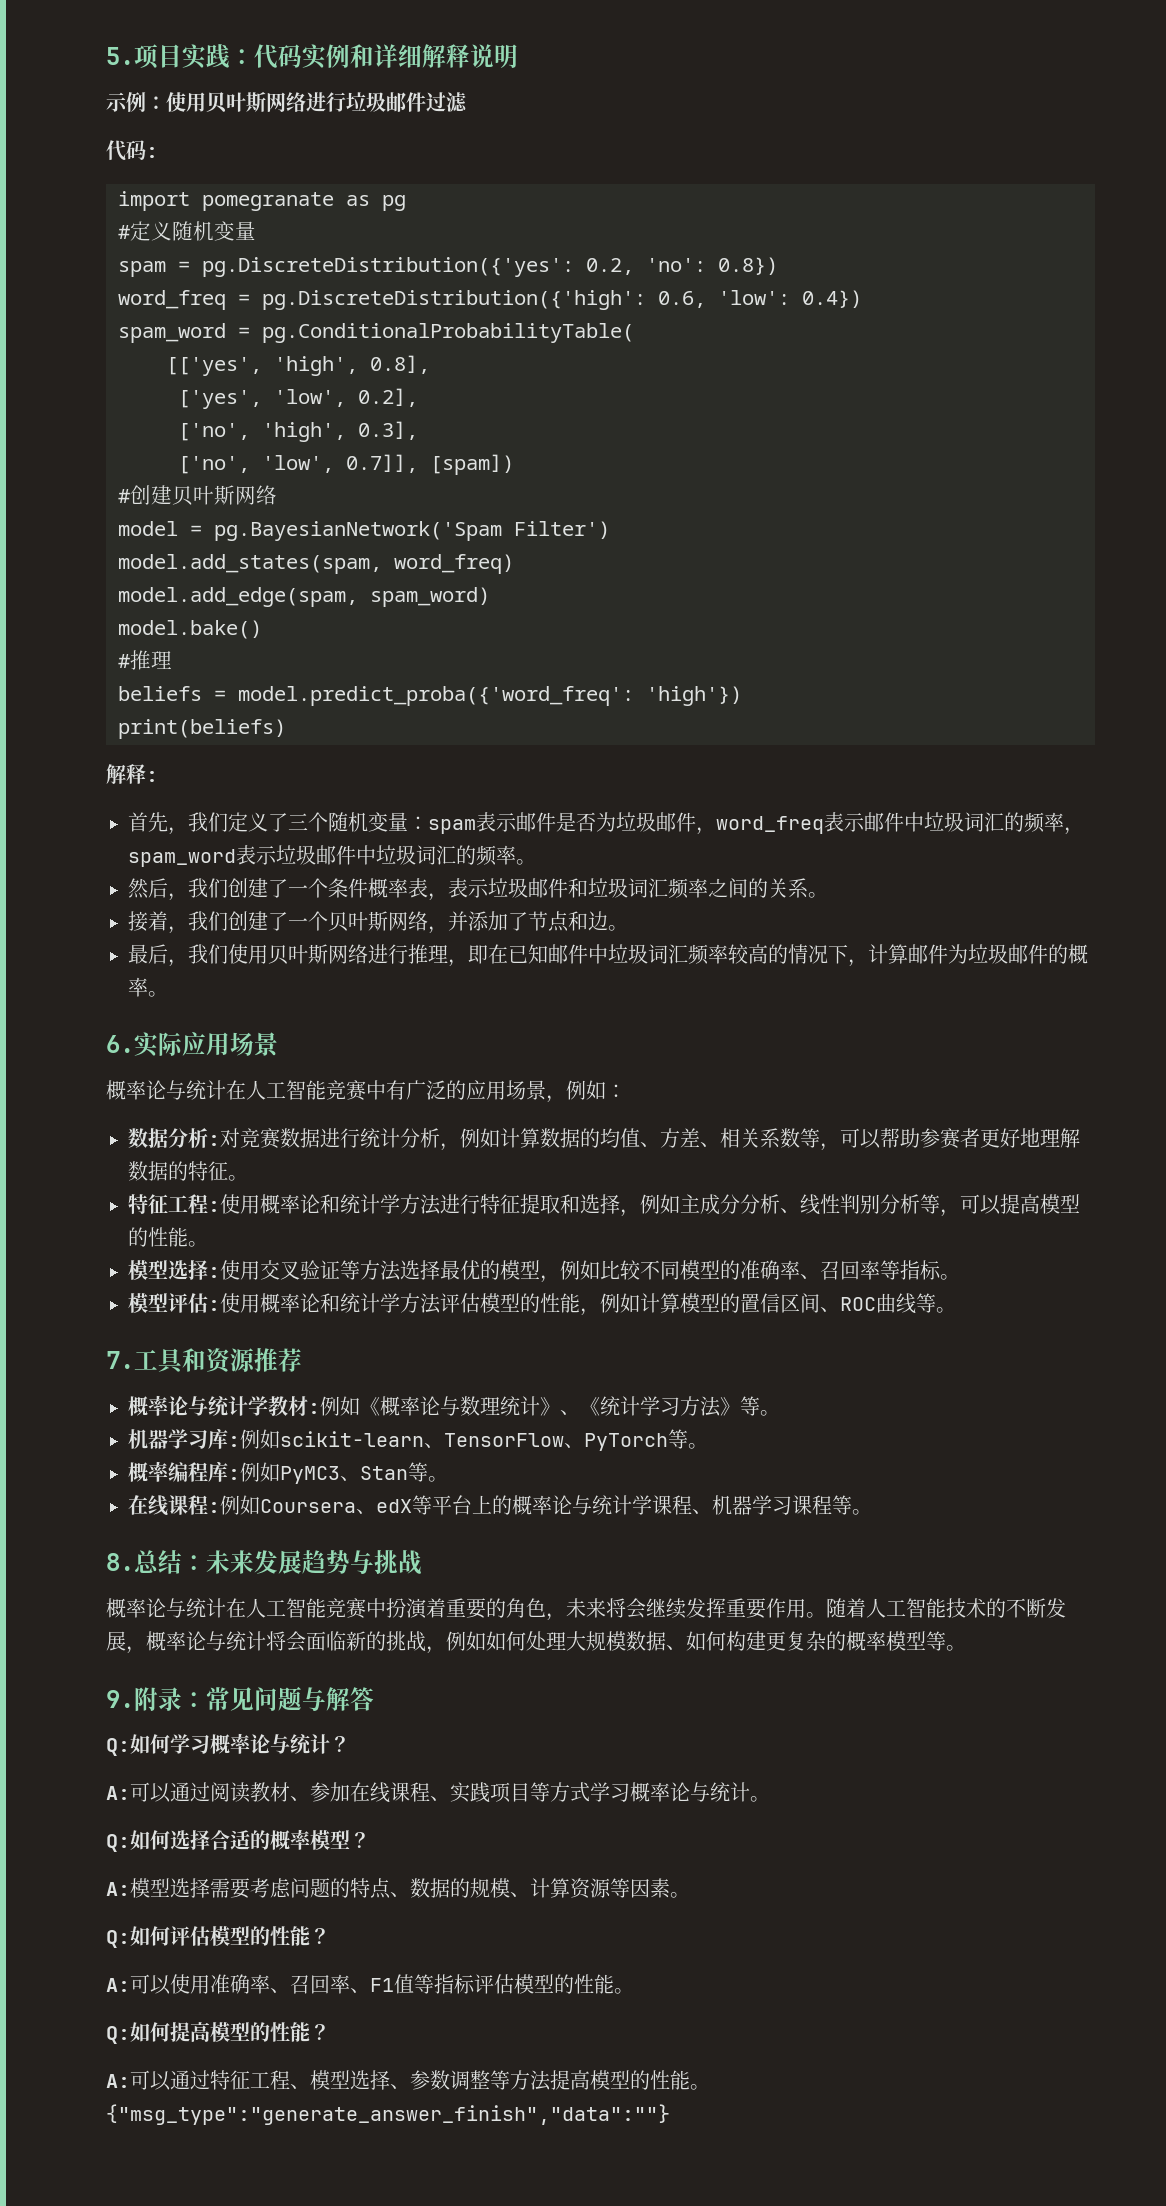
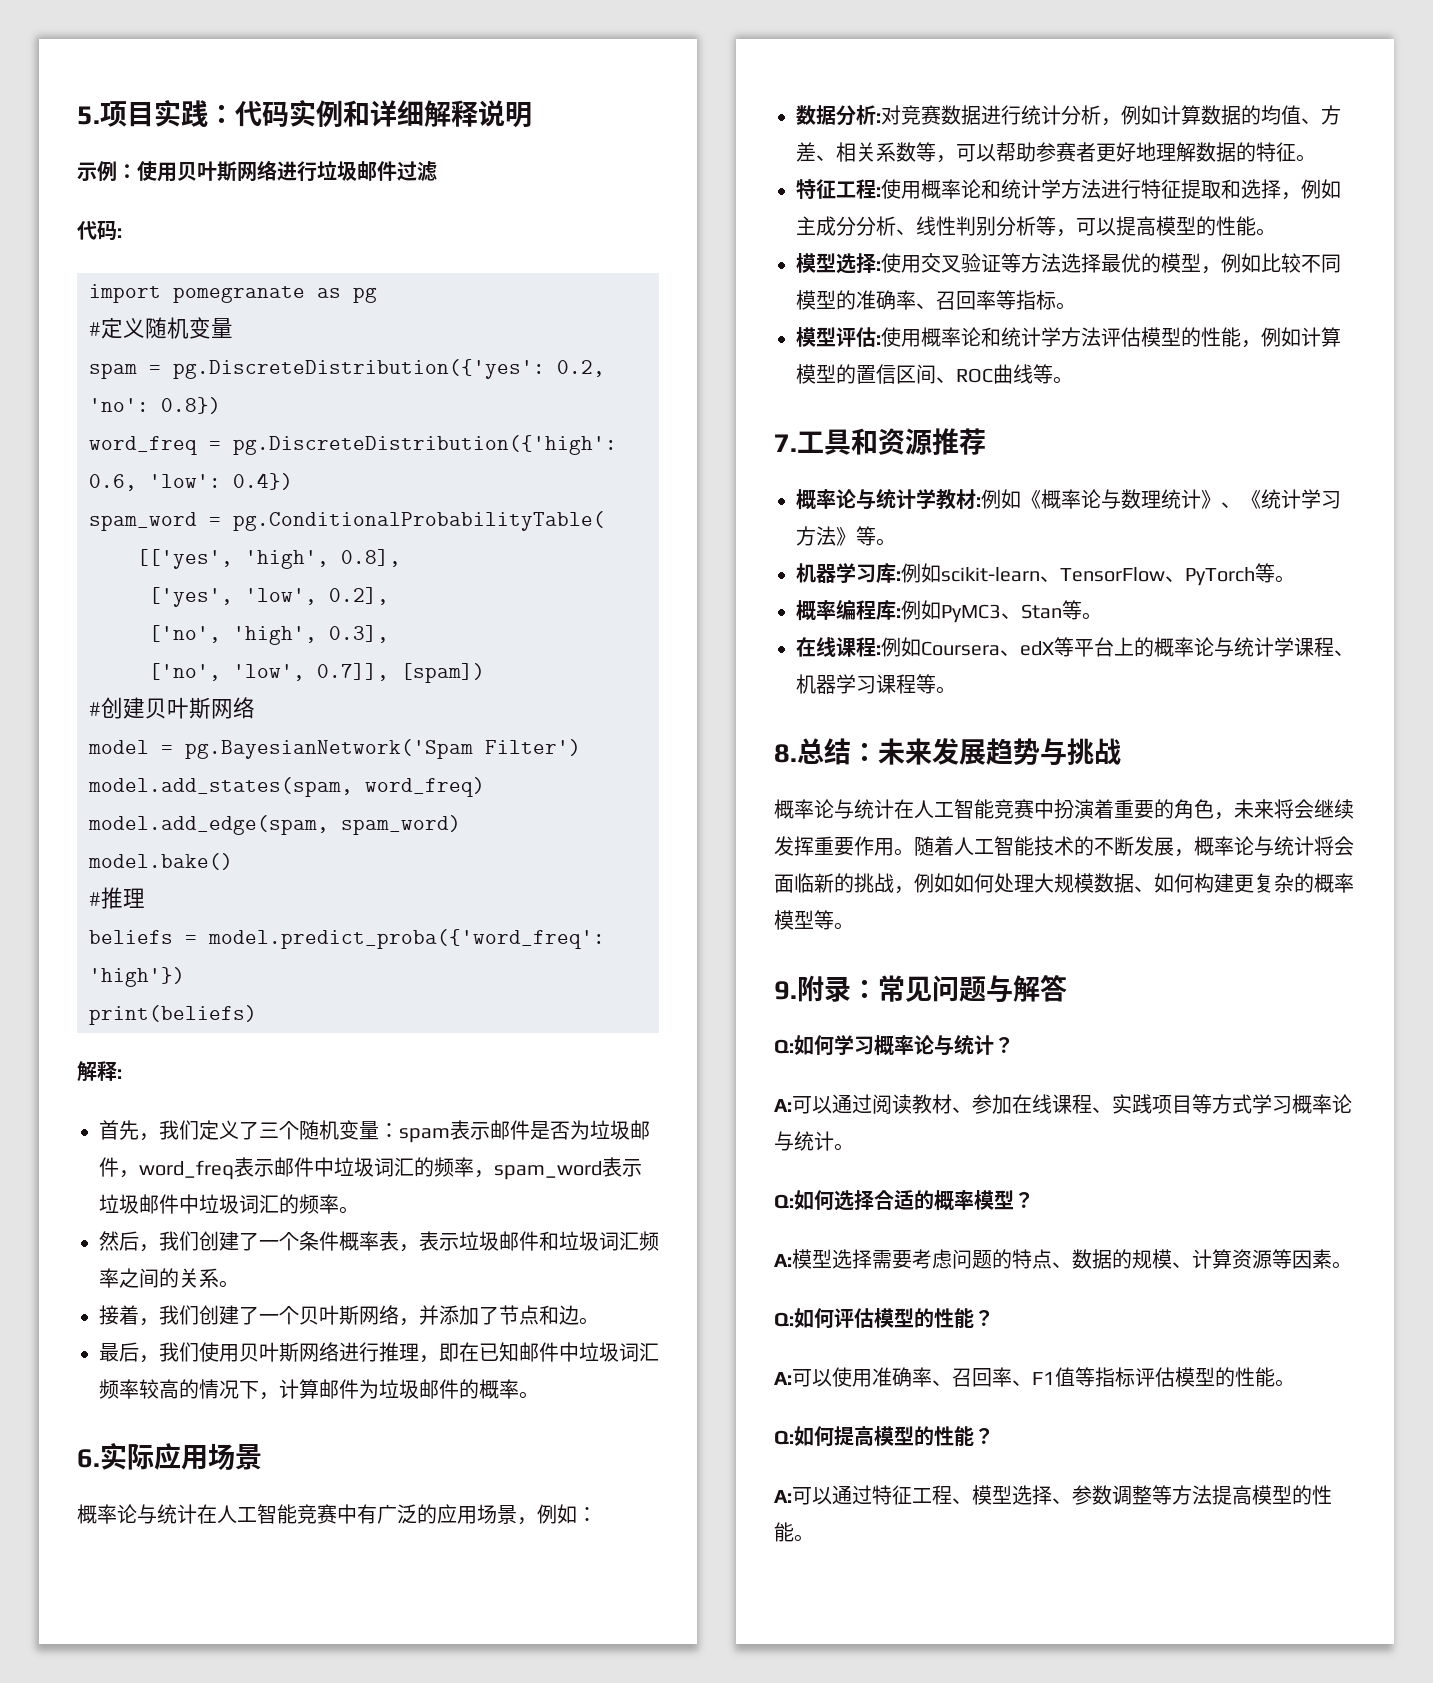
- {"msg_type":"generate_answer_finish","data":""}

